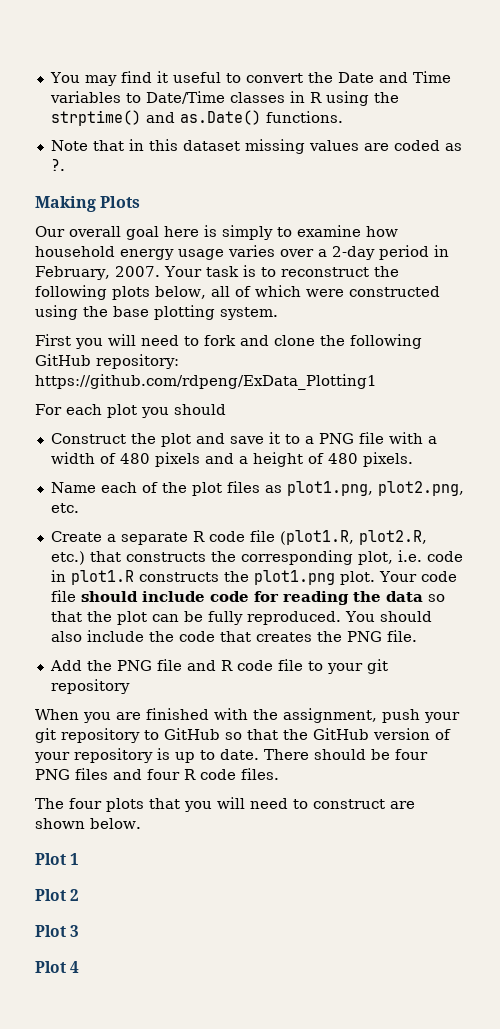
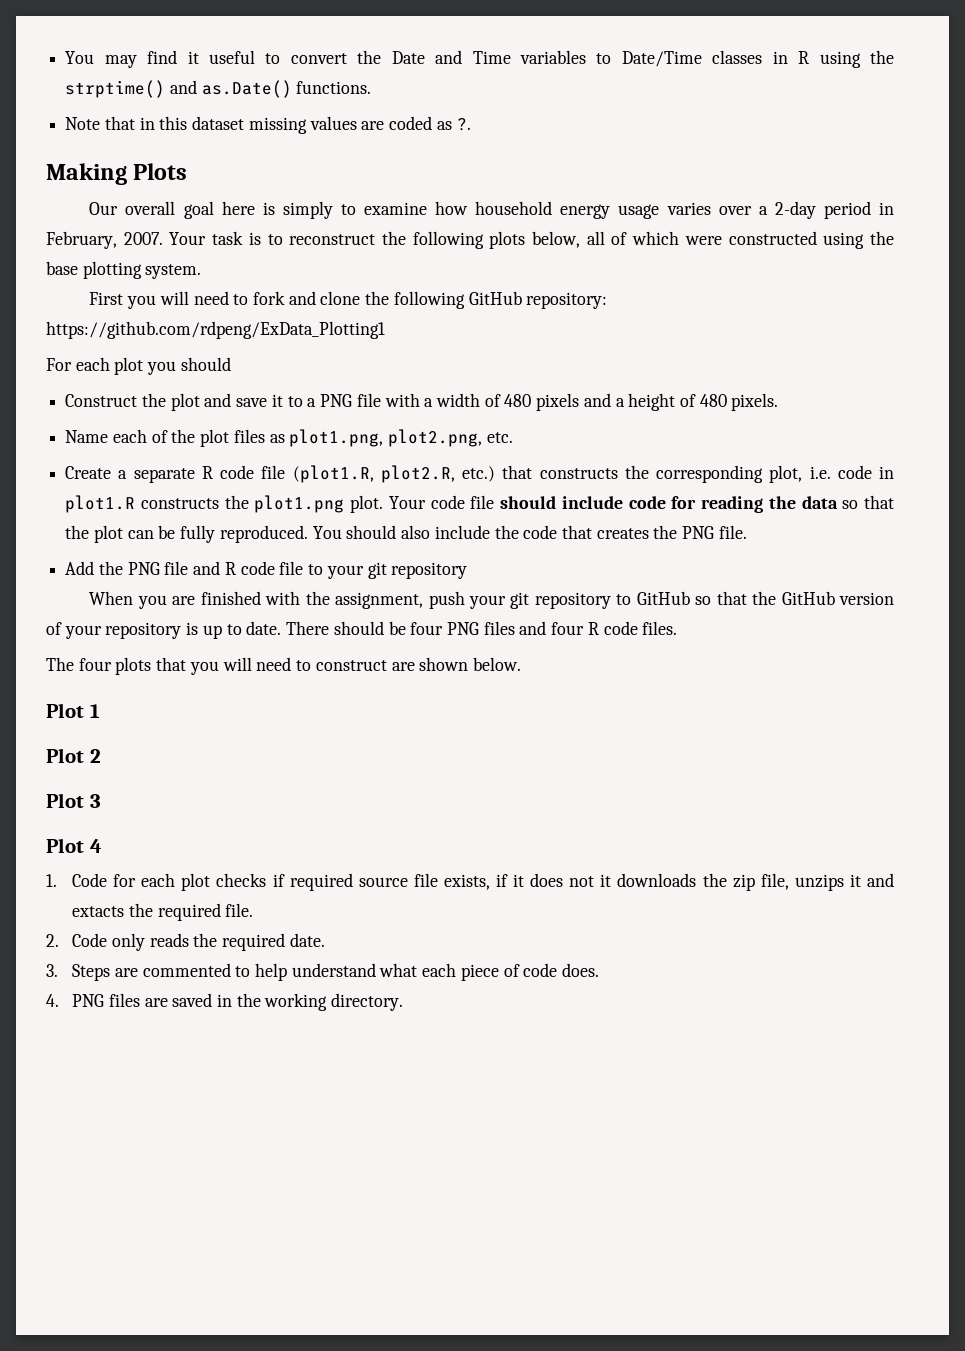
+ 1. Code for each plot checks if required source file exists, if it does not it downloads the zip file, unzips it and extacts the required file.
+ 2. Code only reads the required date.
+ 3. Steps are commented to help understand what each piece of code does.
+ 4. PNG files are saved in the working directory.

